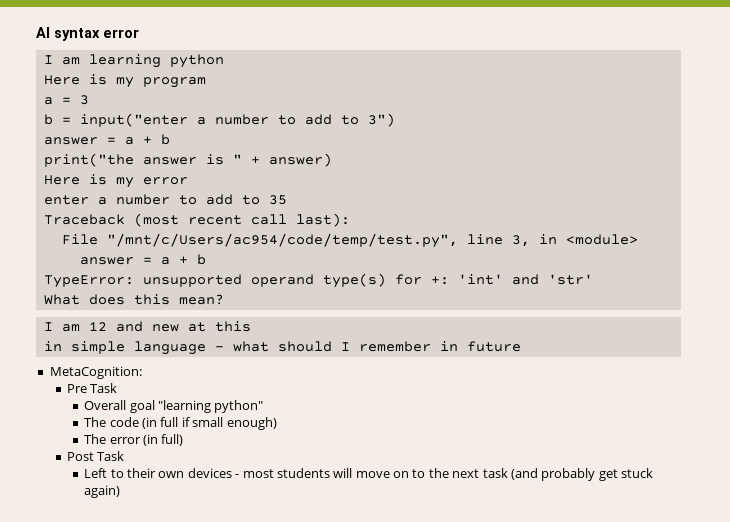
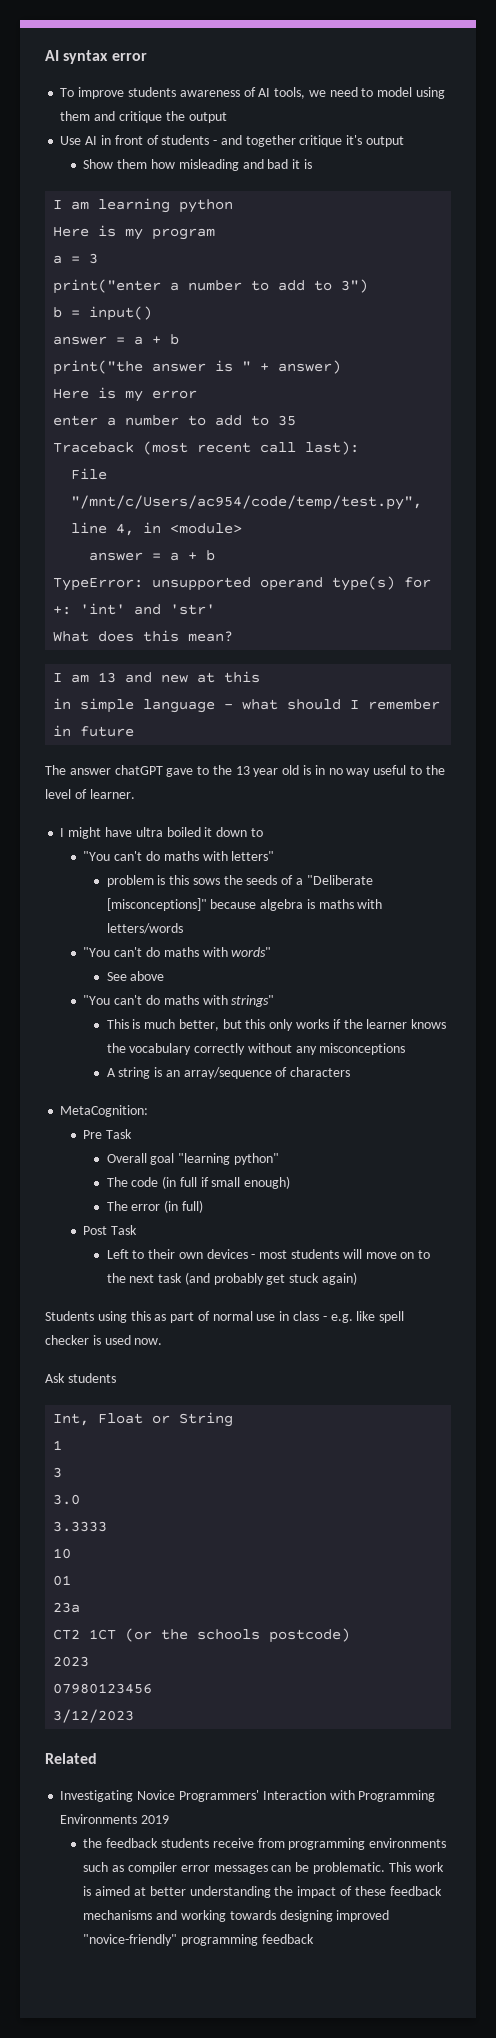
+ To improve students awareness of AI tools, we need to model using them and critique the output
+ Use AI in front of students - and together critique it's output
+ Show them how misleading and bad it is
- b = input("enter a number to add to 3")
+ print("enter a number to add to 3")
+ b = input()
- File "/mnt/c/Users/ac954/code/temp/test.py", line 3, in <module>
+ File "/mnt/c/Users/ac954/code/temp/test.py", line 4, in <module>
- I am 12 and new at this
+ I am 13 and new at this
+ The answer chatGPT gave to the 13 year old is in no way useful to the level of learner.
+ I might have ultra boiled it down to
+ "You can't do maths with letters"
+ problem is this sows the seeds of a "Deliberate [misconceptions]" because algebra is maths with letters/words
+ "You can't do maths with words"
+ See above
+ "You can't do maths with strings"
+ This is much better, but this only works if the learner knows the vocabulary correctly without any misconceptions
+ A string is an array/sequence of characters
+ Students using this as part of normal use in class - e.g. like spell checker is used now.
+ Ask students
+ Int, Float or String
+ 1
+ 3
+ 3.0
+ 3.3333
+ 10
+ 01
+ 23a
+ CT2 1CT (or the schools postcode)
+ 2023
+ 07980123456
+ 3/12/2023
+ Related
+ Investigating Novice Programmers' Interaction with Programming Environments 2019
+ the feedback students receive from programming environments such as compiler error messages can be problematic. This work is aimed at better understanding the impact of these feedback mechanisms and working towards designing improved "novice-friendly" programming feedback

